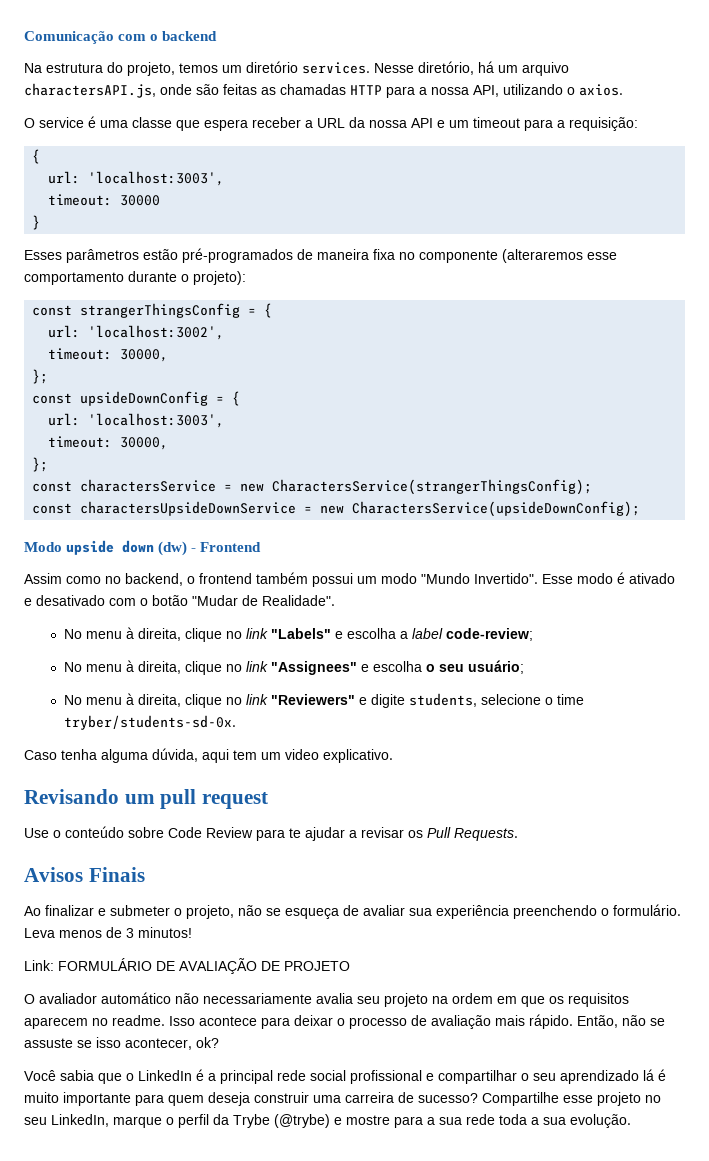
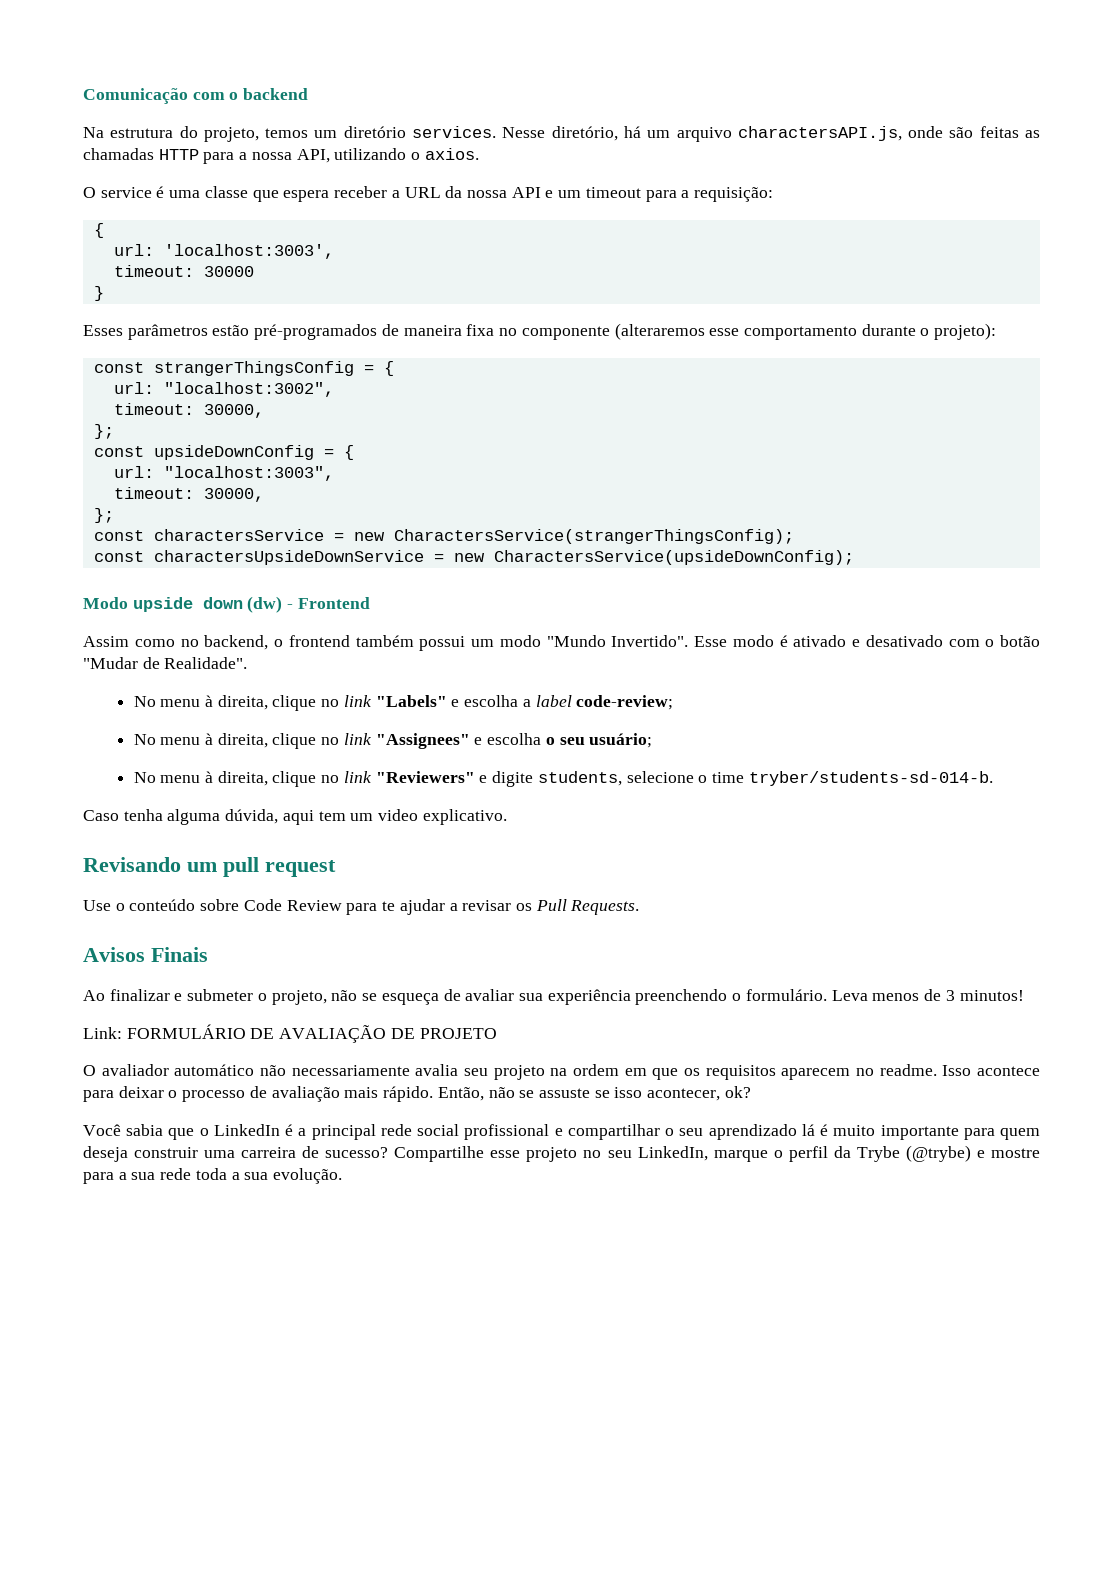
- url: 'localhost:3002',
+ url: "localhost:3002",
  const upsideDownConfig = {
- url: 'localhost:3003',
+ url: "localhost:3003",
- No menu à direita, clique no link "Reviewers" e digite students, selecione o time tryber/students-sd-0x.
+ No menu à direita, clique no link "Reviewers" e digite students, selecione o time tryber/students-sd-014-b.

